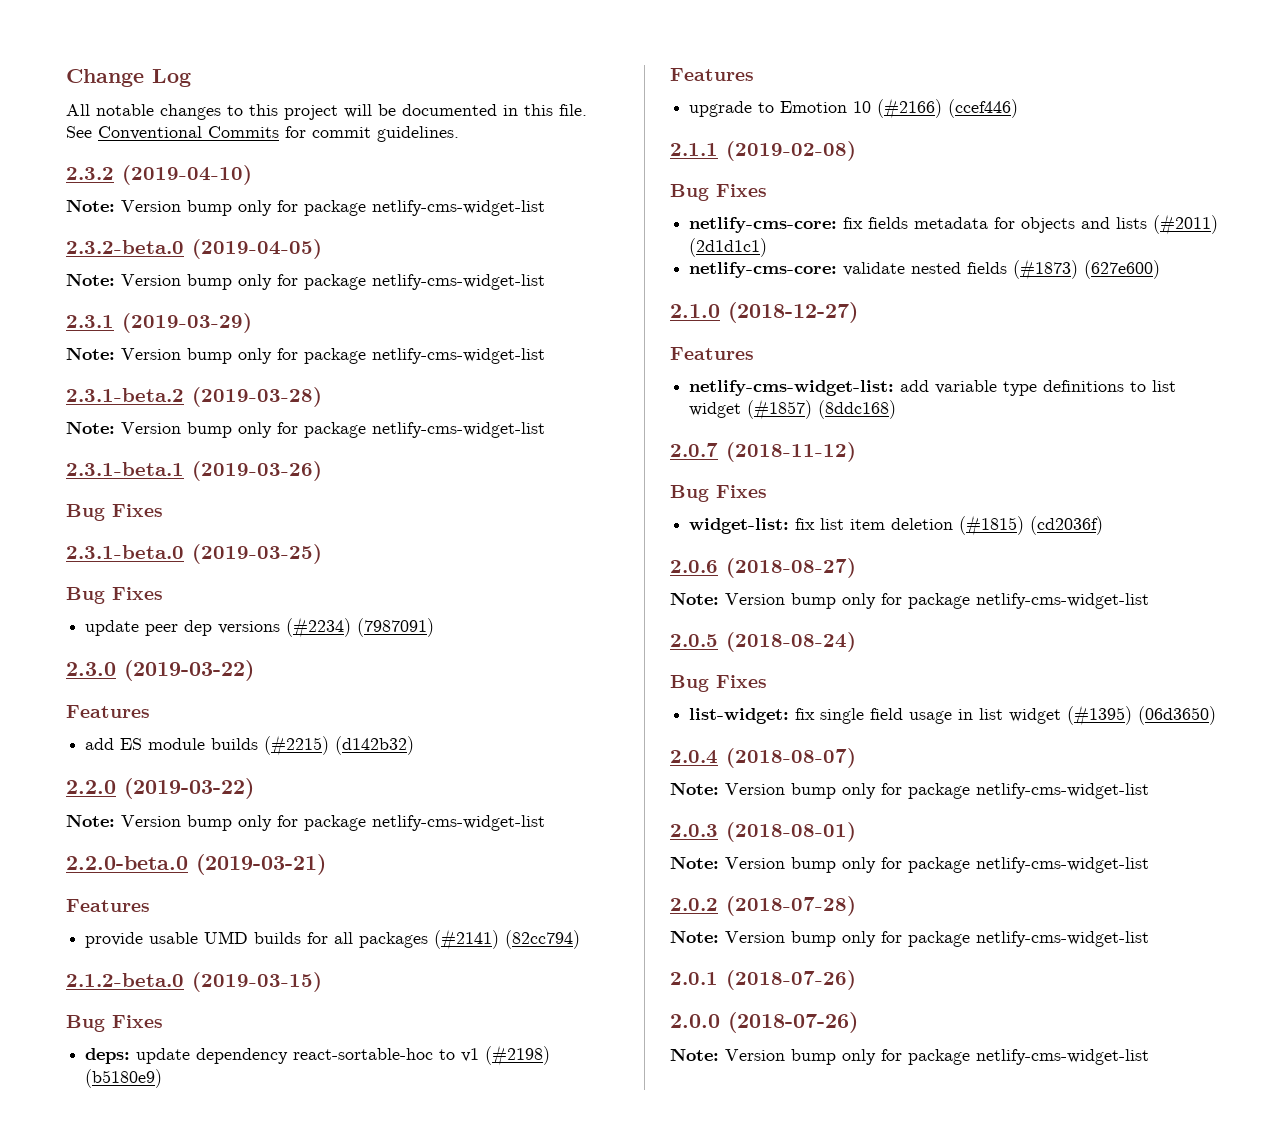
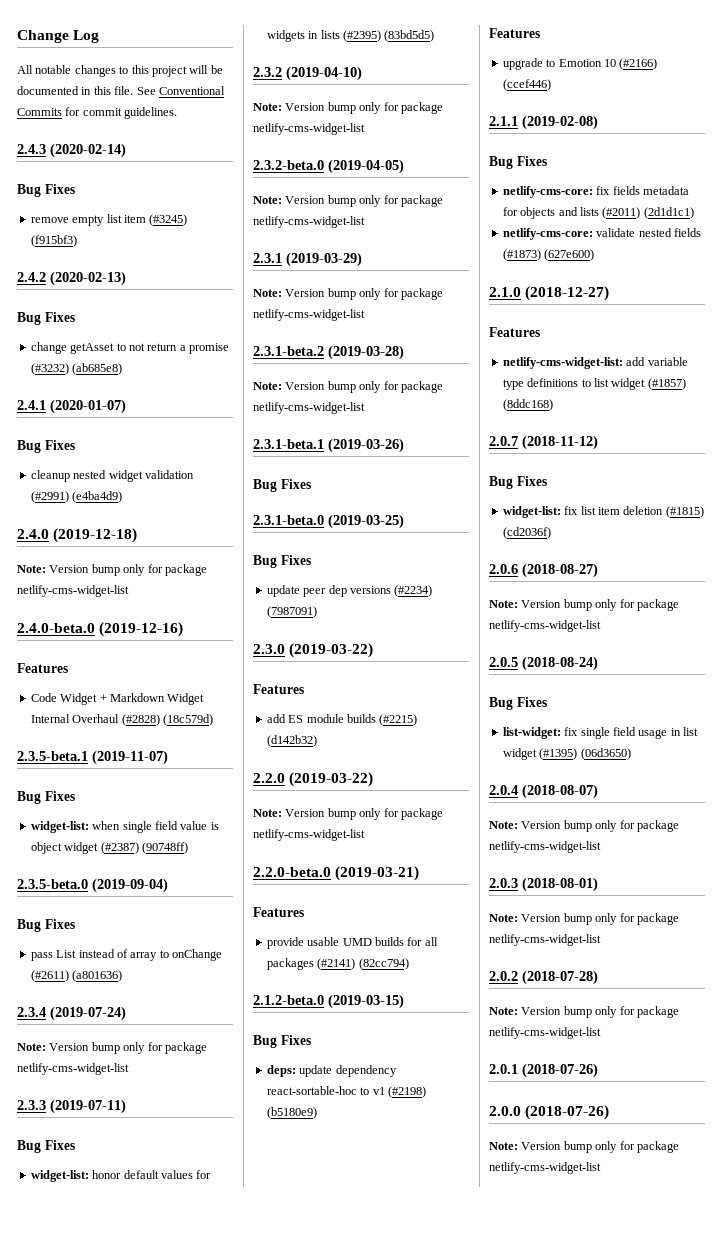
+ 2.4.3 (2020-02-14)
+ Bug Fixes
+ remove empty list item (#3245) (f915bf3)
+ 2.4.2 (2020-02-13)
+ Bug Fixes
+ change getAsset to not return a promise (#3232) (ab685e8)
+ 2.4.1 (2020-01-07)
+ Bug Fixes
+ cleanup nested widget validation (#2991) (e4ba4d9)
+ 2.4.0 (2019-12-18)
+ Note: Version bump only for package netlify-cms-widget-list
+ 2.4.0-beta.0 (2019-12-16)
+ Features
+ Code Widget + Markdown Widget Internal Overhaul (#2828) (18c579d)
+ 2.3.5-beta.1 (2019-11-07)
+ Bug Fixes
+ widget-list: when single field value is object widget (#2387) (90748ff)
+ 2.3.5-beta.0 (2019-09-04)
+ Bug Fixes
+ pass List instead of array to onChange (#2611) (a801636)
+ 2.3.4 (2019-07-24)
+ Note: Version bump only for package netlify-cms-widget-list
+ 2.3.3 (2019-07-11)
+ Bug Fixes
+ widget-list: honor default values for widgets in lists (#2395) (83bd5d5)

